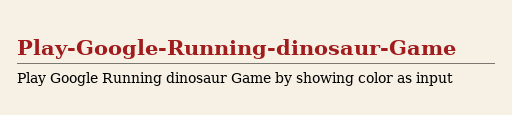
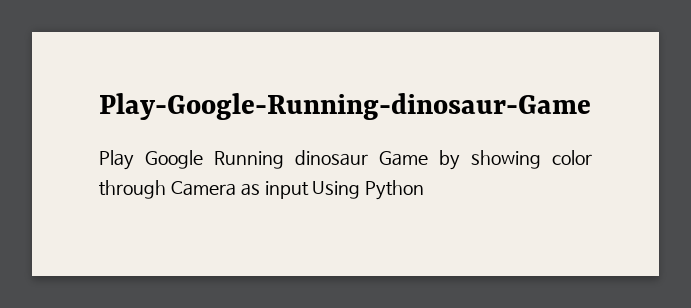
- Play Google Running dinosaur Game by showing color as input
+ Play Google Running dinosaur Game by showing color through Camera as input Using Python

